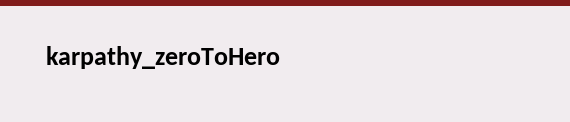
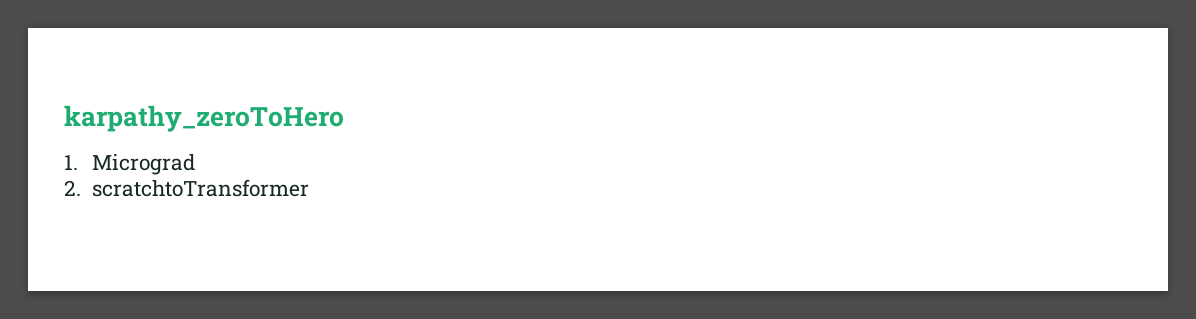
+ 1. Micrograd
+ 2. scratchtoTransformer

